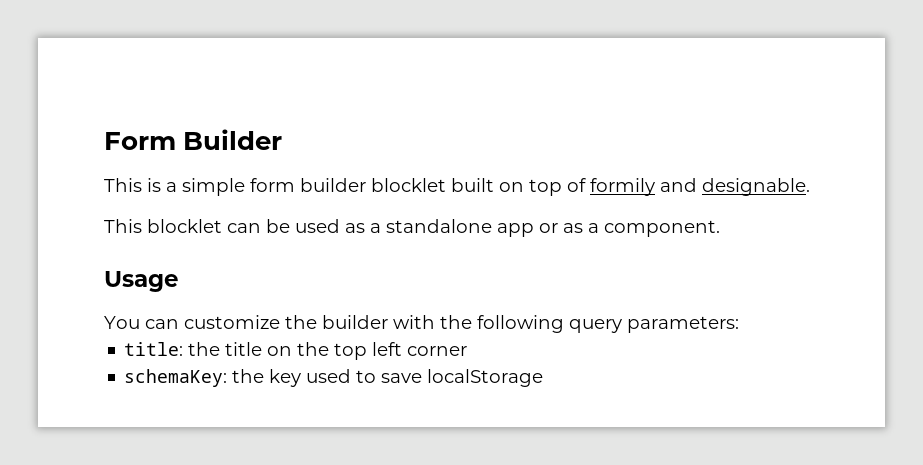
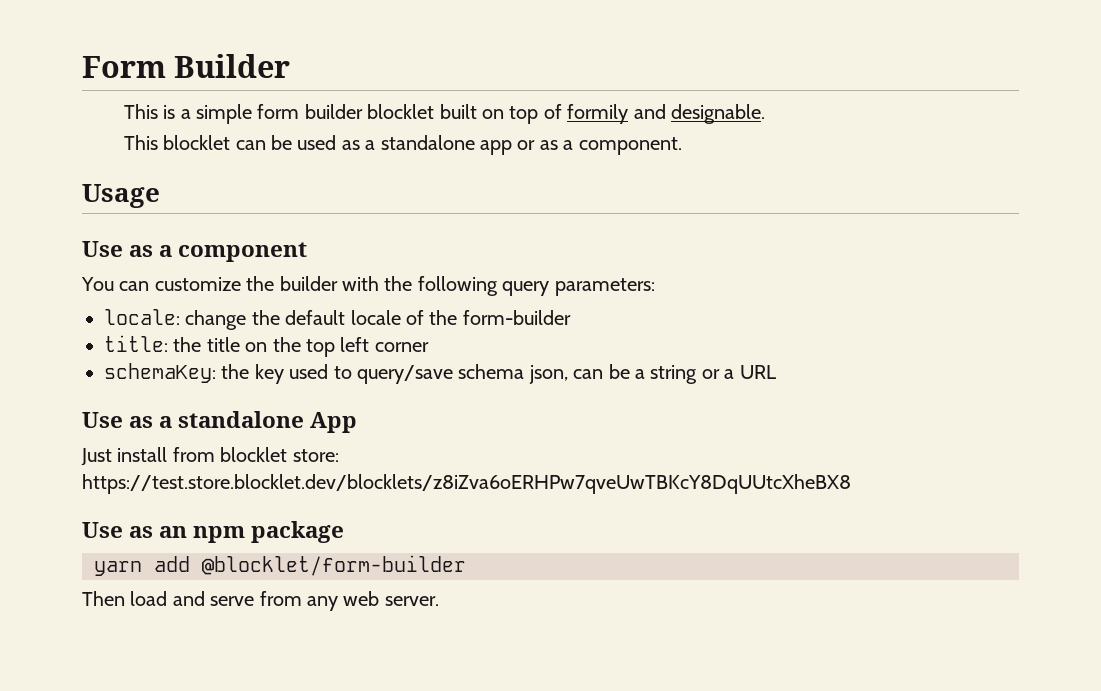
+ Use as a component
+ locale: change the default locale of the form-builder
- schemaKey: the key used to save localStorage
+ schemaKey: the key used to query/save schema json, can be a string or a URL
+ Use as a standalone App
+ Just install from blocklet store: https://test.store.blocklet.dev/blocklets/z8iZva6oERHPw7qveUwTBKcY8DqUUtcXheBX8
+ Use as an npm package
+ yarn add @blocklet/form-builder
+ Then load and serve from any web server.

